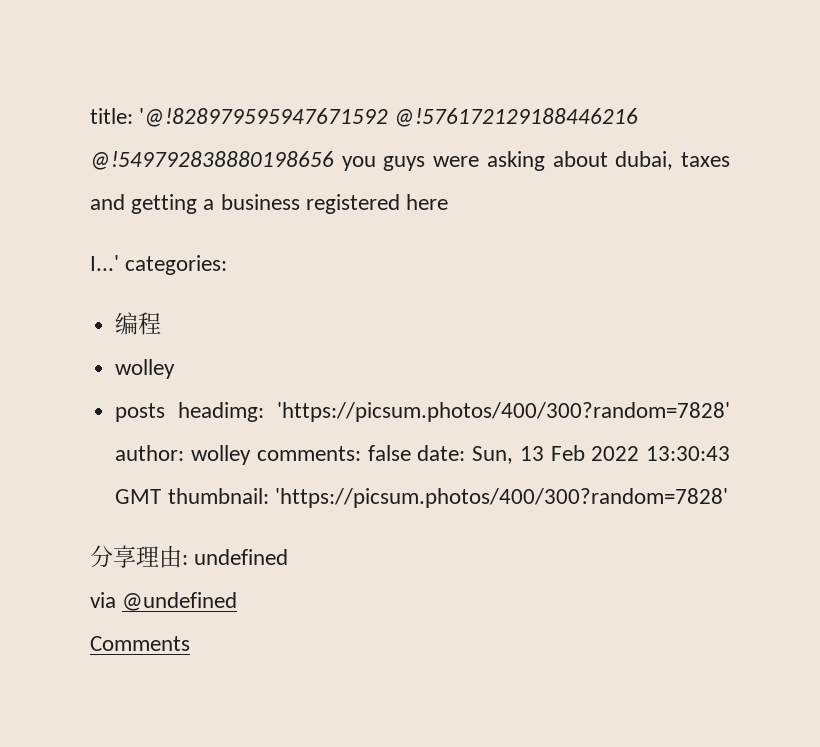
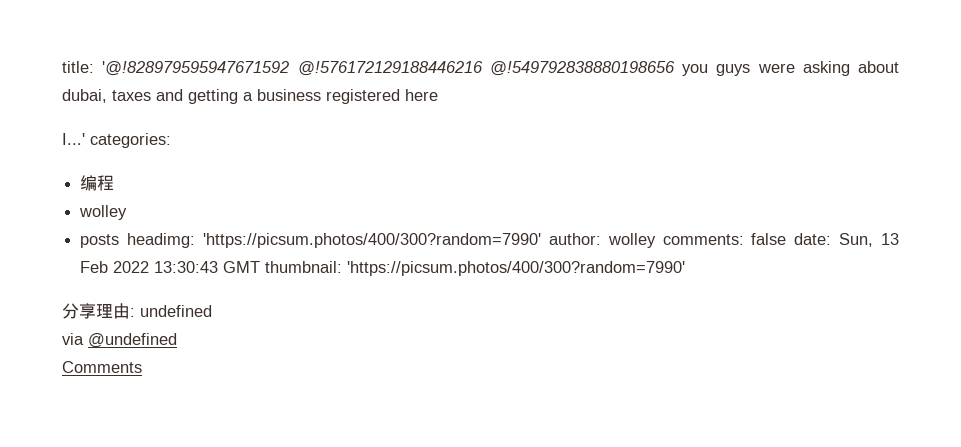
- posts headimg: 'https://picsum.photos/400/300?random=7828' author: wolley comments: false date: Sun, 13 Feb 2022 13:30:43 GMT thumbnail: 'https://picsum.photos/400/300?random=7828'
+ posts headimg: 'https://picsum.photos/400/300?random=7990' author: wolley comments: false date: Sun, 13 Feb 2022 13:30:43 GMT thumbnail: 'https://picsum.photos/400/300?random=7990'

